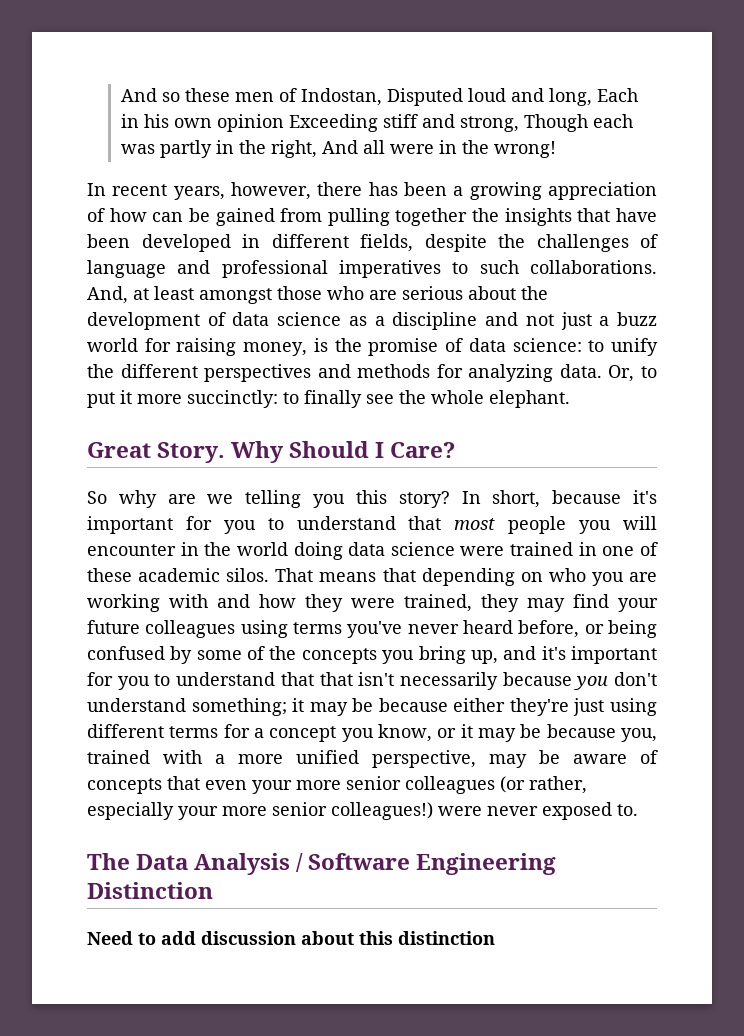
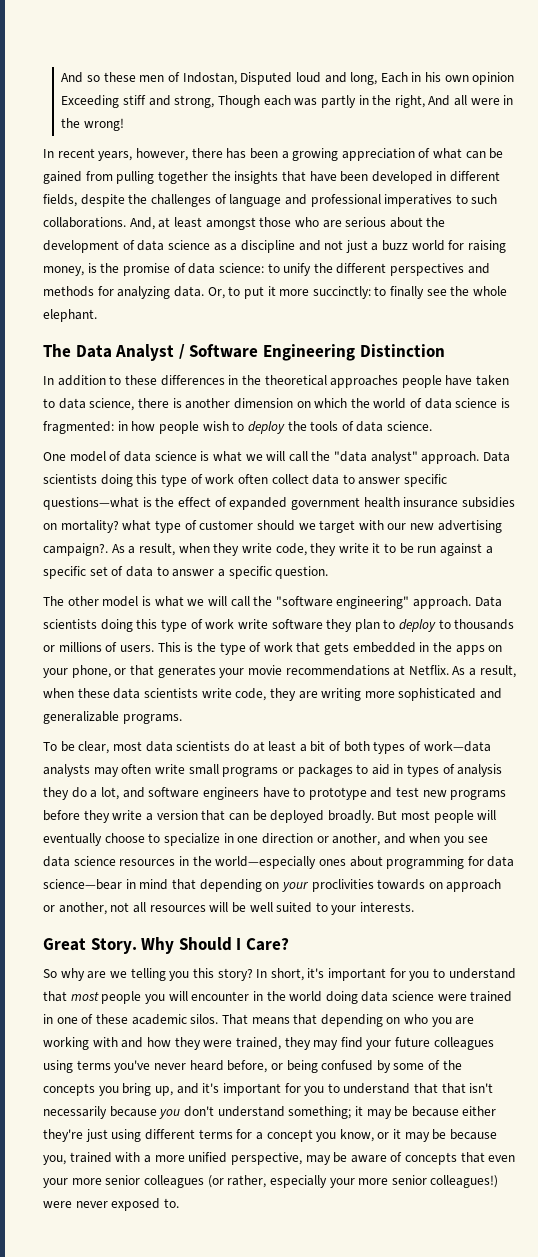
- In recent years, however, there has been a growing appreciation of how can be gained from pulling together the insights that have been developed in different fields, despite the challenges of language and professional imperatives to such collaborations.
+ In recent years, however, there has been a growing appreciation of what can be gained from pulling together the insights that have been developed in different fields, despite the challenges of language and professional imperatives to such collaborations.
+ The Data Analyst / Software Engineering Distinction
+ In addition to these differences in the theoretical approaches people have taken to data science, there is another dimension on which the world of data science is fragmented: in how people wish to deploy the tools of data science.
+ One model of data science is what we will call the "data analyst" approach. Data scientists doing this type of work often collect data to answer specific questions—what is the effect of expanded government health insurance subsidies on mortality? what type of customer should we target with our new advertising campaign?. As a result, when they write code, they write it to be run against a specific set of data to answer a specific question.
+ The other model is what we will call the "software engineering" approach. Data scientists doing this type of work write software they plan to deploy to thousands or millions of users. This is the type of work that gets embedded in the apps on your phone, or that generates your movie recommendations at Netflix. As a result, when these data scientists write code, they are writing more sophisticated and generalizable programs.
+ To be clear, most data scientists do at least a bit of both types of work—data analysts may often write small programs or packages to aid in types of analysis they do a lot, and software engineers have to prototype and test new programs before they write a version that can be deployed broadly. But most people will eventually choose to specialize in one direction or another, and when you see data science resources in the world—especially ones about programming for data science—bear in mind that depending on your proclivities towards on approach or another, not all resources will be well suited to your interests.
- In short, because it's important for you to understand that most people you will encounter in the world doing data science were trained in one of these academic silos.
+ In short, it's important for you to understand that most people you will encounter in the world doing data science were trained in one of these academic silos.
- The Data Analysis / Software Engineering Distinction
- Need to add discussion about this distinction

